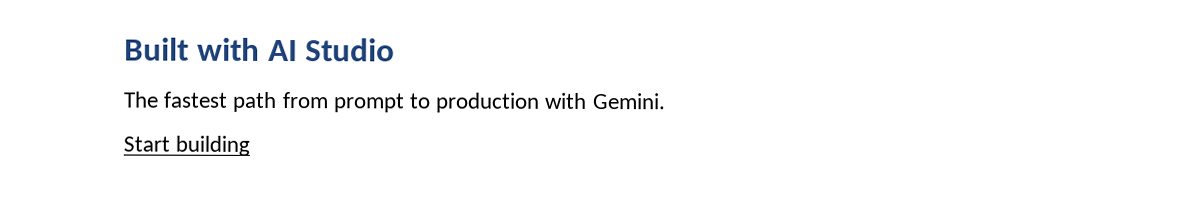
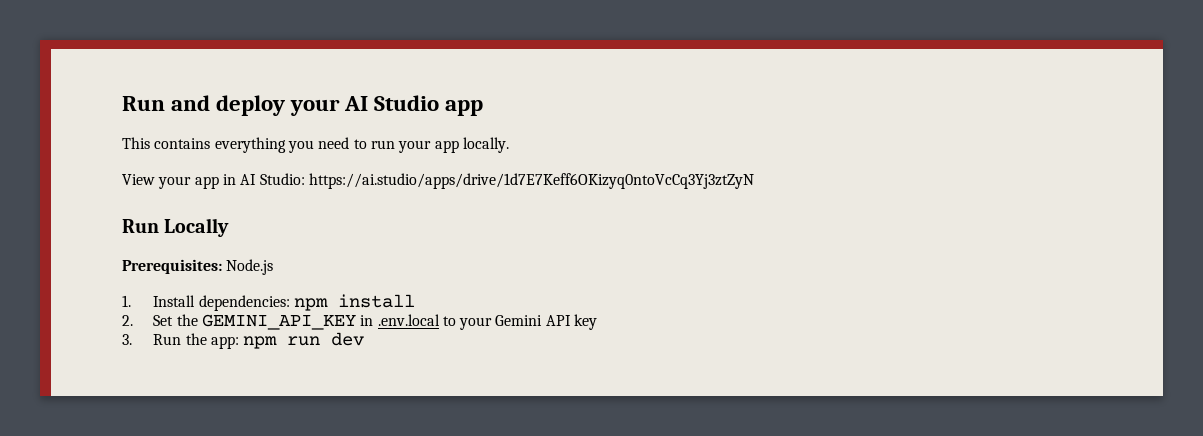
- Built with AI Studio
- The fastest path from prompt to production with Gemini.
- Start building
+ Run and deploy your AI Studio app
+ This contains everything you need to run your app locally.
+ View your app in AI Studio: https://ai.studio/apps/drive/1d7E7Keff6OKizyq0ntoVcCq3Yj3ztZyN
+ Run Locally
+ Prerequisites: Node.js
+ 1. Install dependencies: npm install
+ 2. Set the GEMINI_API_KEY in .env.local to your Gemini API key
+ 3. Run the app: npm run dev

